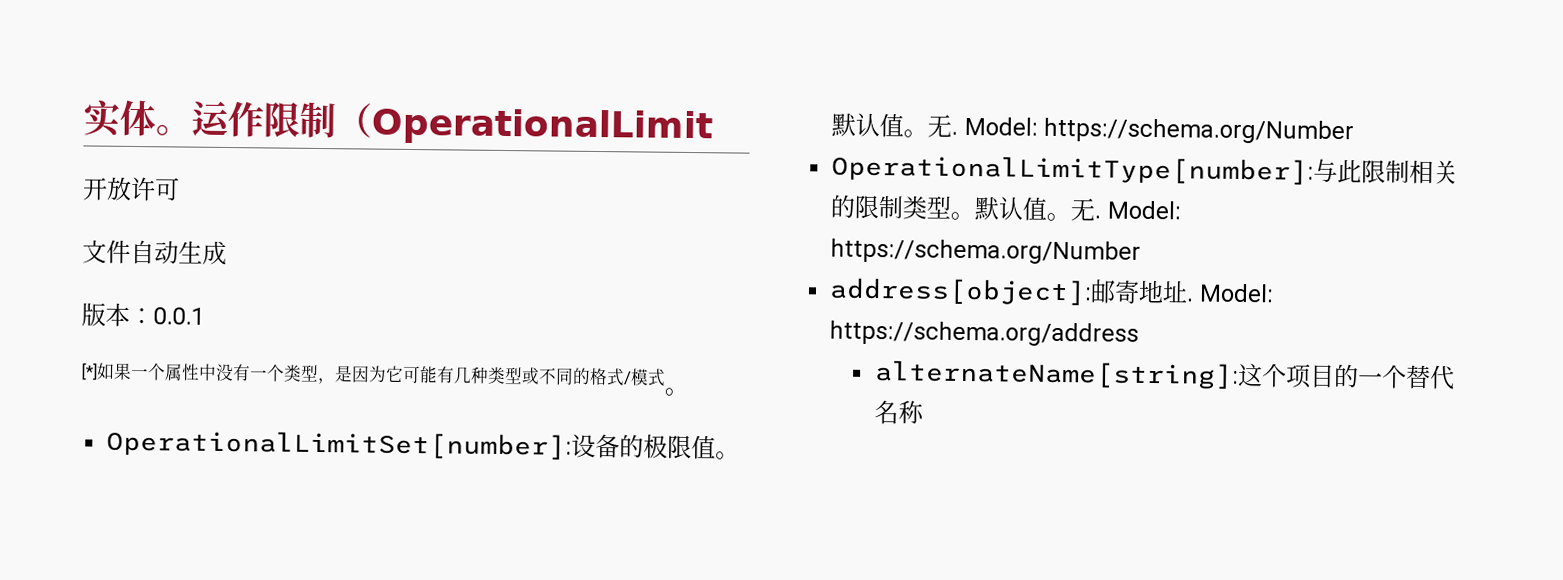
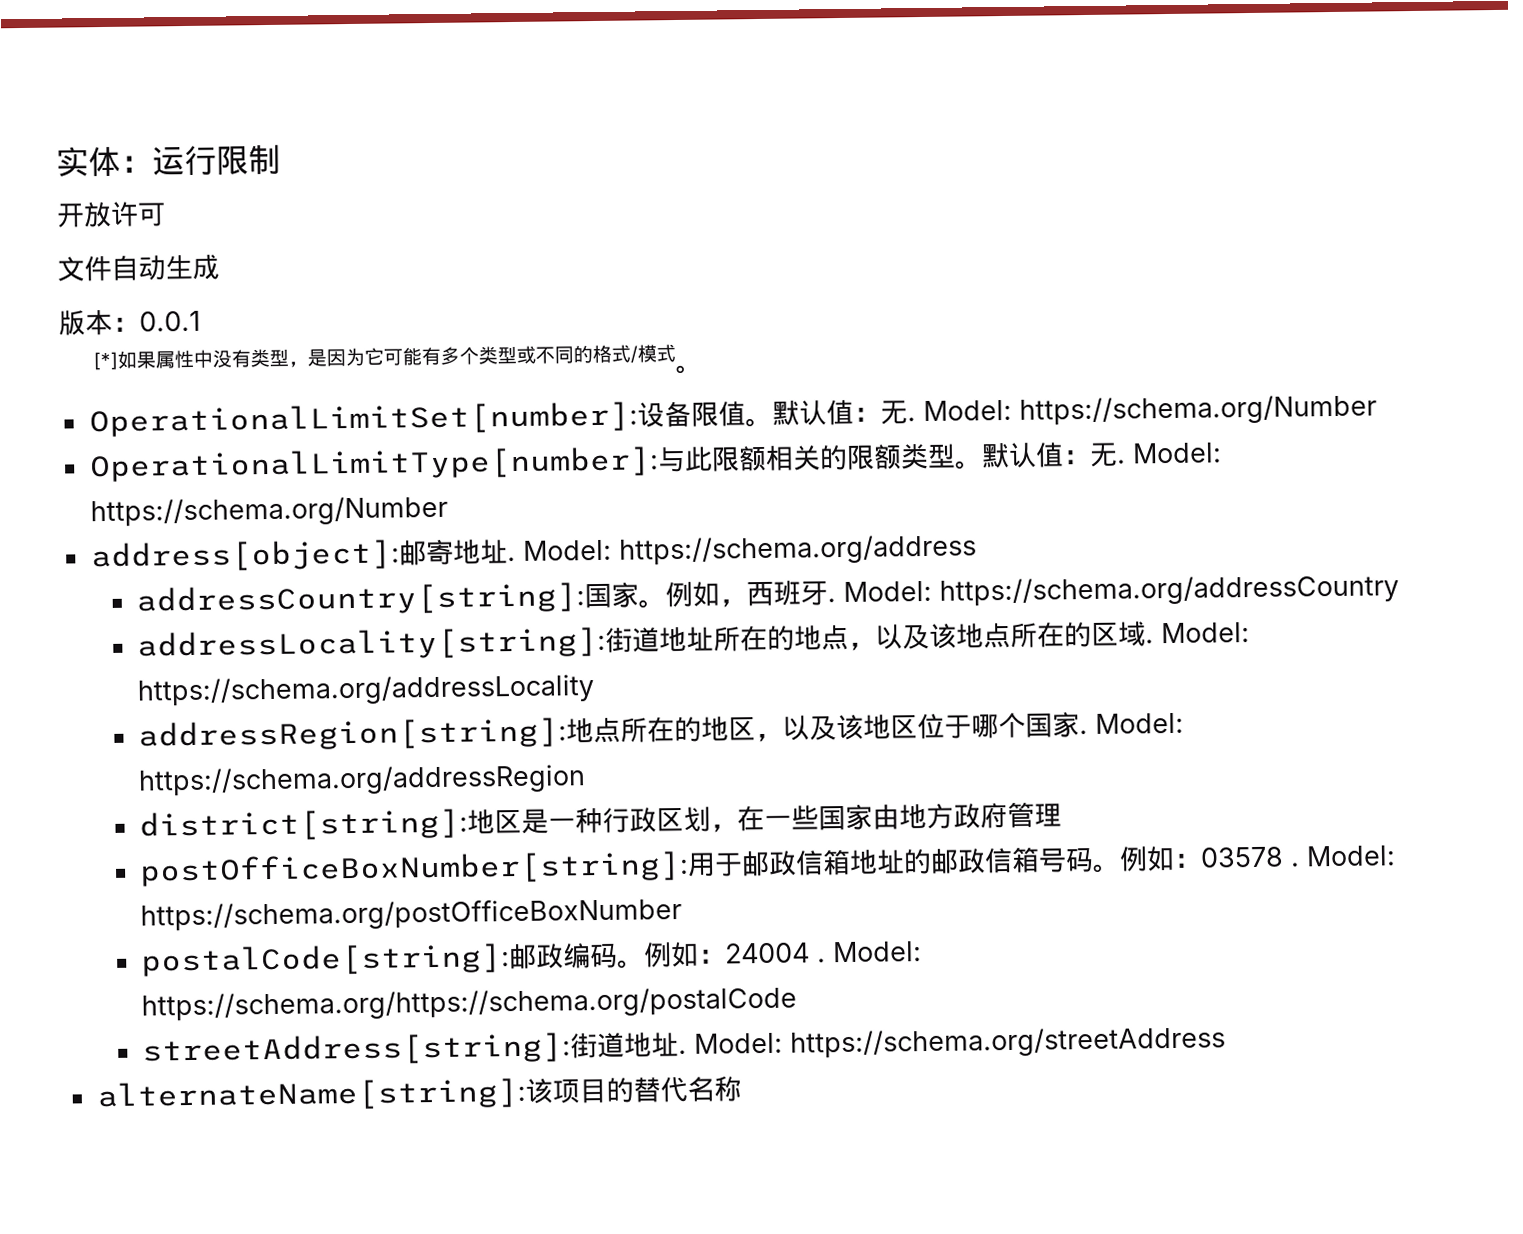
- 实体。运作限制（OperationalLimit
+ 实体：运行限制
- [*]如果一个属性中没有一个类型，是因为它可能有几种类型或不同的格式/模式。
+ [*]如果属性中没有类型，是因为它可能有多个类型或不同的格式/模式。
- OperationalLimitSet[number]:设备的极限值。默认值。无.
+ OperationalLimitSet[number]:设备限值。默认值：无.
- OperationalLimitType[number]:与此限制相关的限制类型。默认值。无.
+ OperationalLimitType[number]:与此限额相关的限额类型。默认值：无.
- alternateName[string]:这个项目的一个替代名称
+ addressCountry[string]:国家。例如，西班牙. Model: https://schema.org/addressCountry
+ addressLocality[string]:街道地址所在的地点，以及该地点所在的区域. Model: https://schema.org/addressLocality
+ addressRegion[string]:地点所在的地区，以及该地区位于哪个国家. Model: https://schema.org/addressRegion
+ district[string]:地区是一种行政区划，在一些国家由地方政府管理
+ postOfficeBoxNumber[string]:用于邮政信箱地址的邮政信箱号码。例如：03578 . Model: https://schema.org/postOfficeBoxNumber
+ postalCode[string]:邮政编码。例如：24004 . Model: https://schema.org/https://schema.org/postalCode
+ streetAddress[string]:街道地址. Model: https://schema.org/streetAddress
+ alternateName[string]:该项目的替代名称

